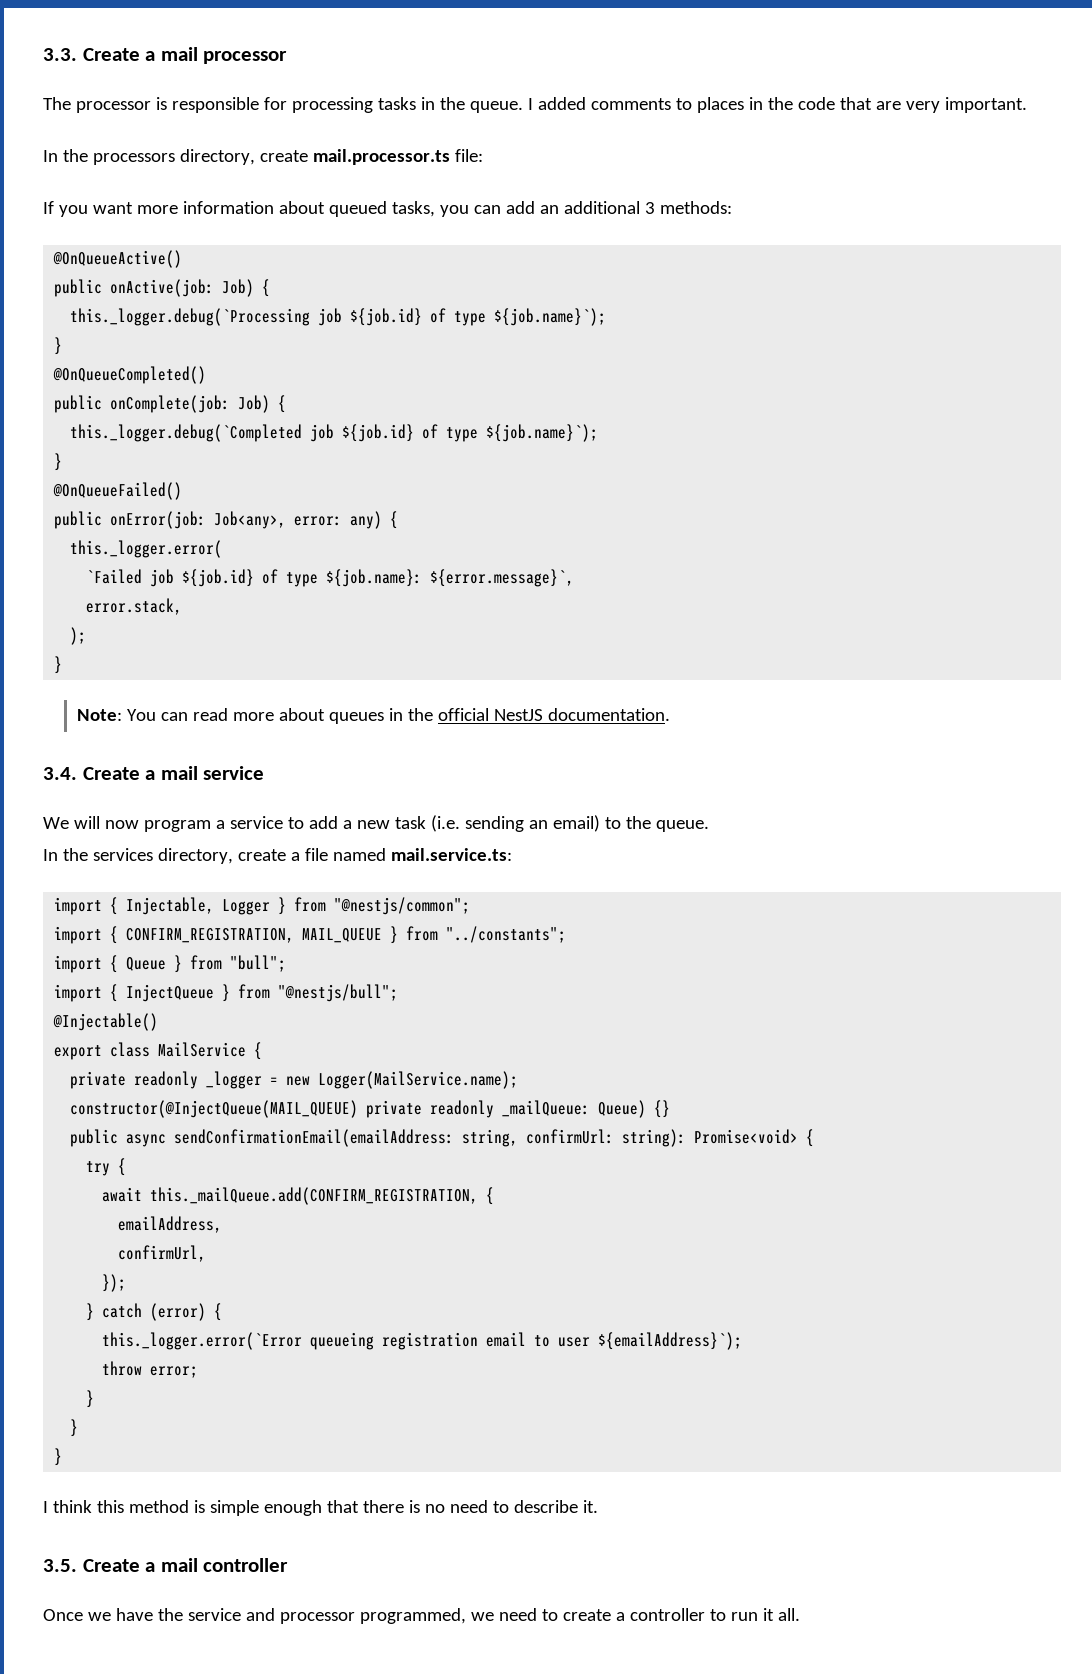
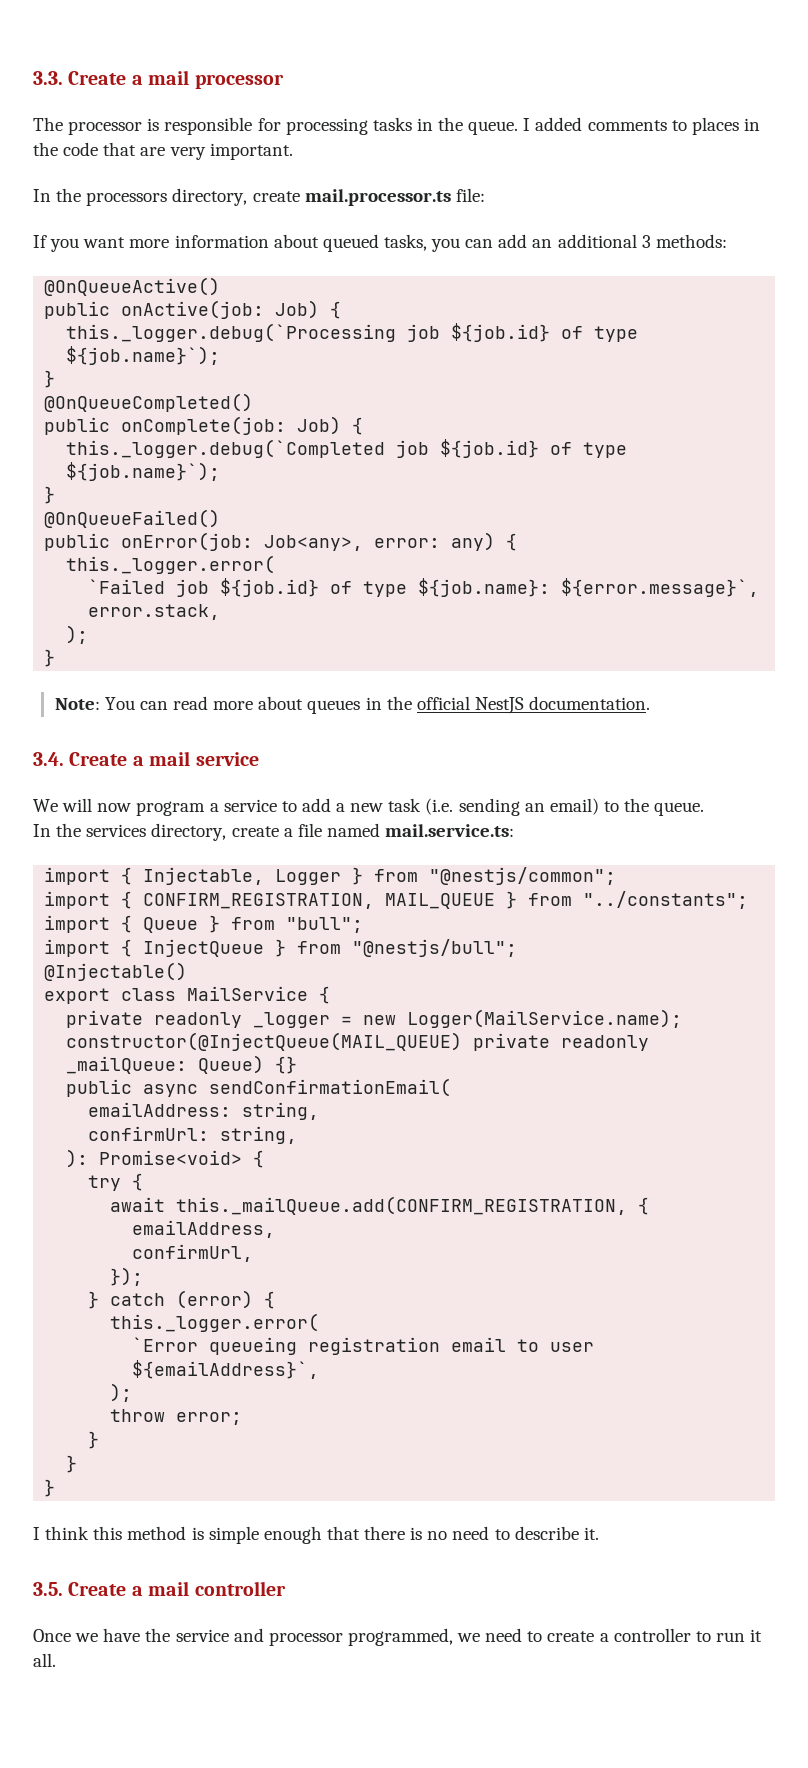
- public async sendConfirmationEmail(emailAddress: string, confirmUrl: string): Promise<void> {
+ public async sendConfirmationEmail(
+ emailAddress: string,
+ confirmUrl: string,
+ ): Promise<void> {
  } catch (error) {
- this._logger.error(`Error queueing registration email to user ${emailAddress}`);
+ this._logger.error(
+ `Error queueing registration email to user ${emailAddress}`,
+ );

